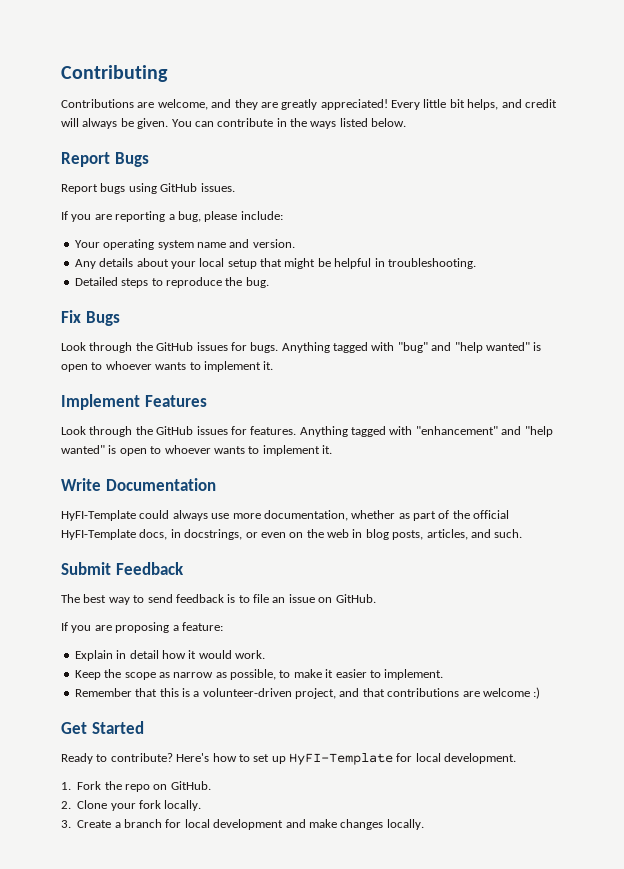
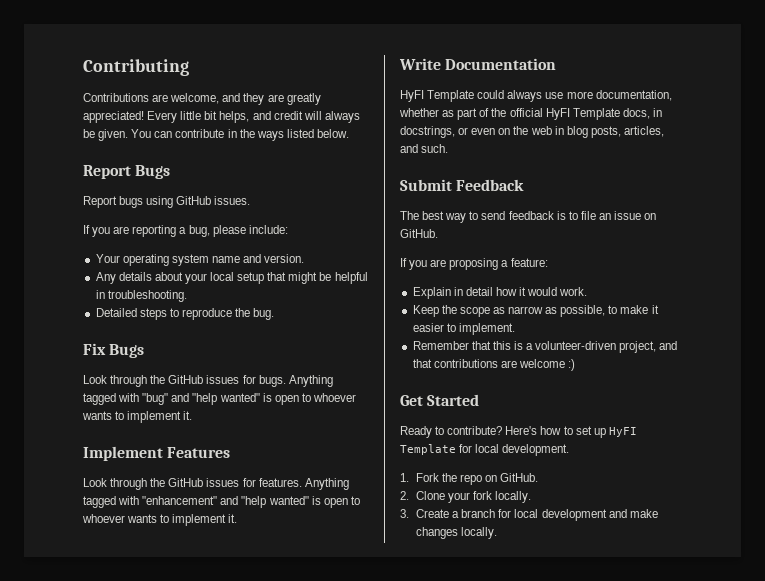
- HyFI-Template could always use more documentation, whether as part of the official HyFI-Template docs, in docstrings, or even on the web in blog posts, articles, and such.
+ HyFI Template could always use more documentation, whether as part of the official HyFI Template docs, in docstrings, or even on the web in blog posts, articles, and such.
- Here's how to set up HyFI-Template for local development.
+ Here's how to set up HyFI Template for local development.

